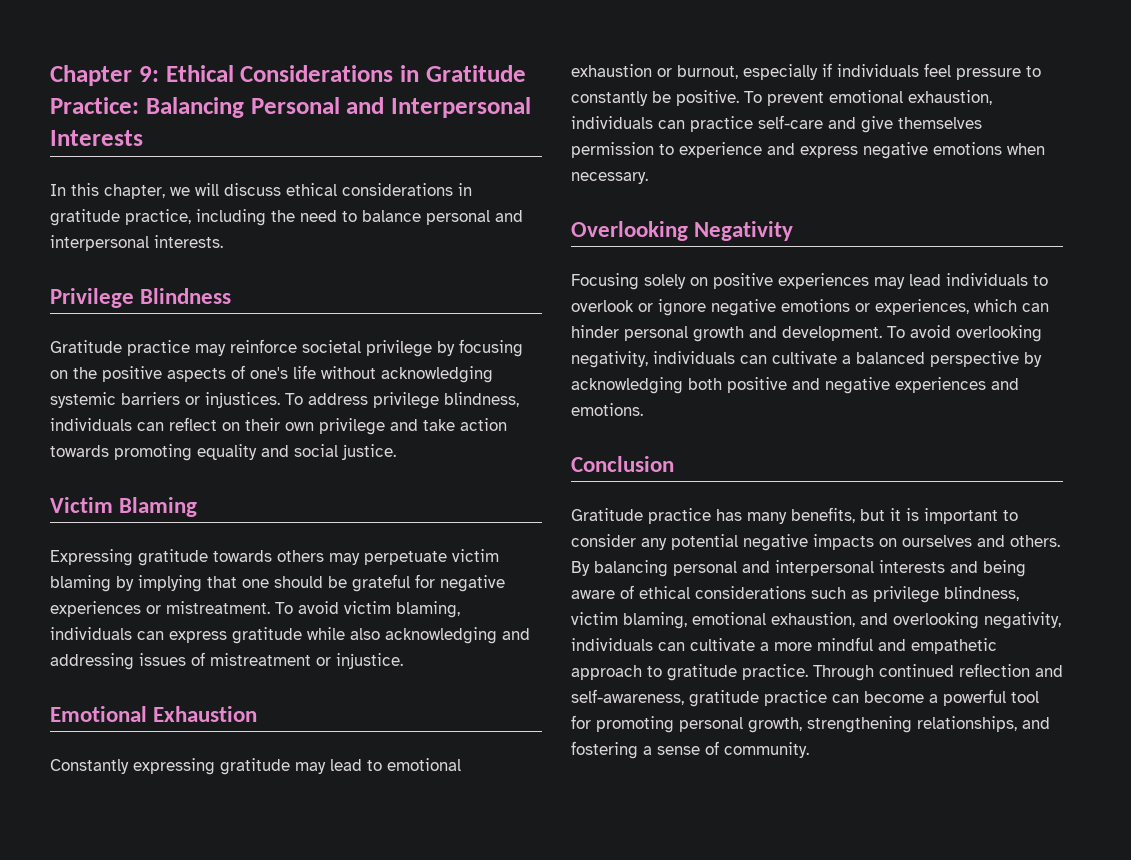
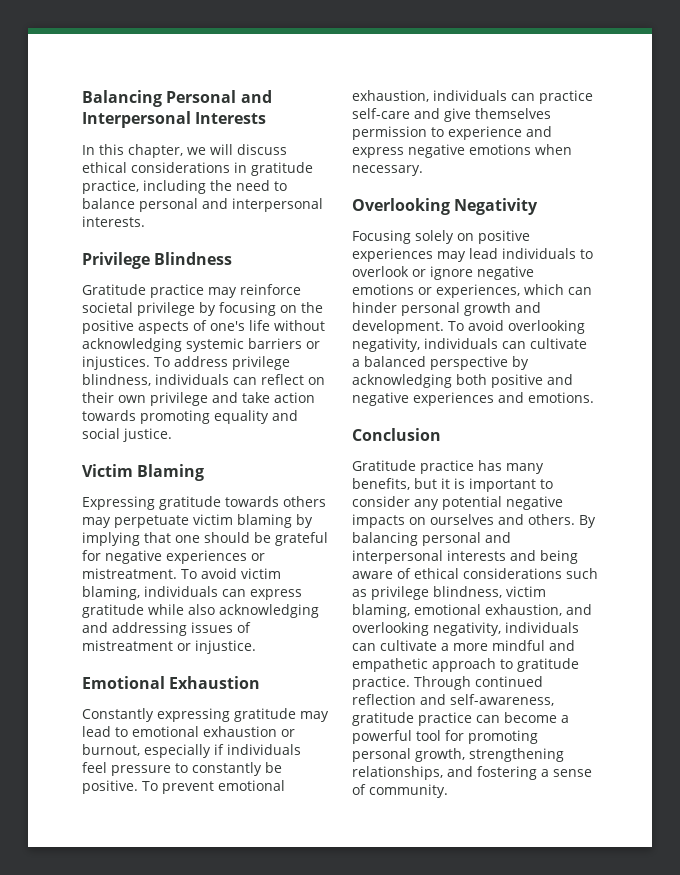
- Chapter 9: Ethical Considerations in Gratitude Practice: Balancing Personal and Interpersonal Interests
+ Balancing Personal and Interpersonal Interests

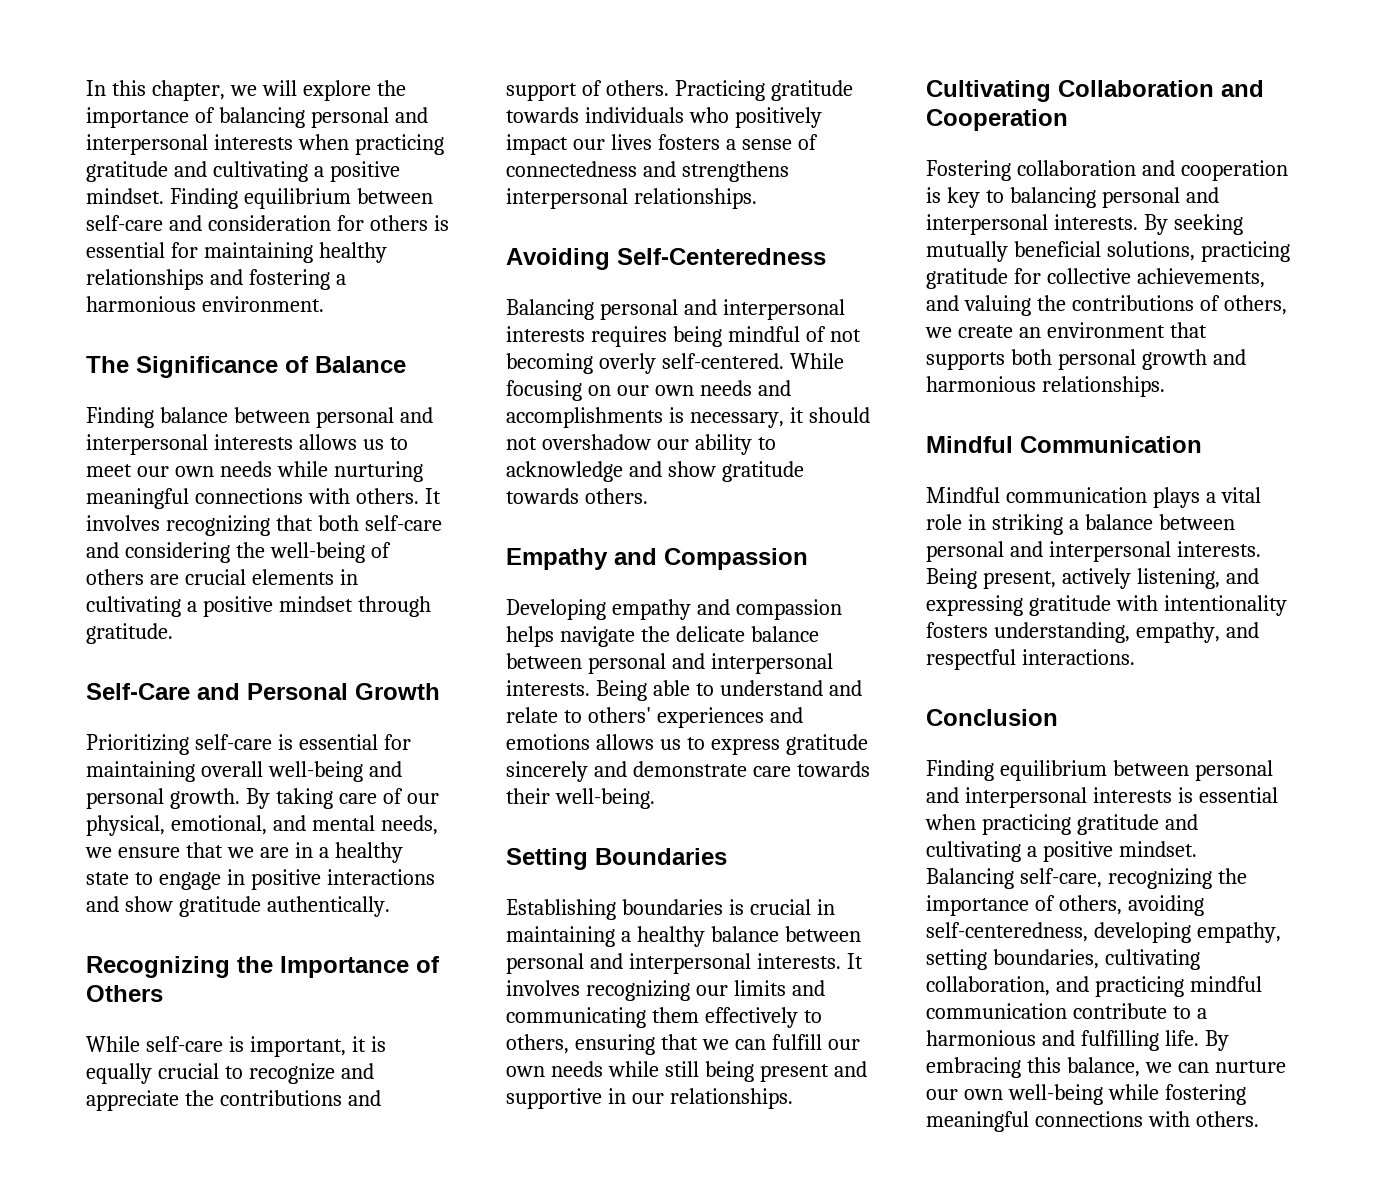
- Balancing Personal and Interpersonal Interests
- In this chapter, we will discuss ethical considerations in gratitude practice, including the need to balance personal and interpersonal interests.
- Privilege Blindness
- Gratitude practice may reinforce societal privilege by focusing on the positive aspects of one's life without acknowledging systemic barriers or injustices. To address privilege blindness, individuals can reflect on their own privilege and take action towards promoting equality and social justice.
- Victim Blaming
- Expressing gratitude towards others may perpetuate victim blaming by implying that one should be grateful for negative experiences or mistreatment. To avoid victim blaming, individuals can express gratitude while also acknowledging and addressing issues of mistreatment or injustice.
- Emotional Exhaustion
- Constantly expressing gratitude may lead to emotional exhaustion or burnout, especially if individuals feel pressure to constantly be positive. To prevent emotional exhaustion, individuals can practice self-care and give themselves permission to experience and express negative emotions when necessary.
- Overlooking Negativity
- Focusing solely on positive experiences may lead individuals to overlook or ignore negative emotions or experiences, which can hinder personal growth and development. To avoid overlooking negativity, individuals can cultivate a balanced perspective by acknowledging both positive and negative experiences and emotions.
+ In this chapter, we will explore the importance of balancing personal and interpersonal interests when practicing gratitude and cultivating a positive mindset. Finding equilibrium between self-care and consideration for others is essential for maintaining healthy relationships and fostering a harmonious environment.
+ The Significance of Balance
+ Finding balance between personal and interpersonal interests allows us to meet our own needs while nurturing meaningful connections with others. It involves recognizing that both self-care and considering the well-being of others are crucial elements in cultivating a positive mindset through gratitude.
+ Self-Care and Personal Growth
+ Prioritizing self-care is essential for maintaining overall well-being and personal growth. By taking care of our physical, emotional, and mental needs, we ensure that we are in a healthy state to engage in positive interactions and show gratitude authentically.
+ Recognizing the Importance of Others
+ While self-care is important, it is equally crucial to recognize and appreciate the contributions and support of others. Practicing gratitude towards individuals who positively impact our lives fosters a sense of connectedness and strengthens interpersonal relationships.
+ Avoiding Self-Centeredness
+ Balancing personal and interpersonal interests requires being mindful of not becoming overly self-centered. While focusing on our own needs and accomplishments is necessary, it should not overshadow our ability to acknowledge and show gratitude towards others.
+ Empathy and Compassion
+ Developing empathy and compassion helps navigate the delicate balance between personal and interpersonal interests. Being able to understand and relate to others' experiences and emotions allows us to express gratitude sincerely and demonstrate care towards their well-being.
+ Setting Boundaries
+ Establishing boundaries is crucial in maintaining a healthy balance between personal and interpersonal interests. It involves recognizing our limits and communicating them effectively to others, ensuring that we can fulfill our own needs while still being present and supportive in our relationships.
+ Cultivating Collaboration and Cooperation
+ Fostering collaboration and cooperation is key to balancing personal and interpersonal interests. By seeking mutually beneficial solutions, practicing gratitude for collective achievements, and valuing the contributions of others, we create an environment that supports both personal growth and harmonious relationships.
+ Mindful Communication
+ Mindful communication plays a vital role in striking a balance between personal and interpersonal interests. Being present, actively listening, and expressing gratitude with intentionality fosters understanding, empathy, and respectful interactions.
  Conclusion
- Gratitude practice has many benefits, but it is important to consider any potential negative impacts on ourselves and others. By balancing personal and interpersonal interests and being aware of ethical considerations such as privilege blindness, victim blaming, emotional exhaustion, and overlooking negativity, individuals can cultivate a more mindful and empathetic approach to gratitude practice. Through continued reflection and self-awareness, gratitude practice can become a powerful tool for promoting personal growth, strengthening relationships, and fostering a sense of community.
+ Finding equilibrium between personal and interpersonal interests is essential when practicing gratitude and cultivating a positive mindset. Balancing self-care, recognizing the importance of others, avoiding self-centeredness, developing empathy, setting boundaries, cultivating collaboration, and practicing mindful communication contribute to a harmonious and fulfilling life. By embracing this balance, we can nurture our own well-being while fostering meaningful connections with others.

